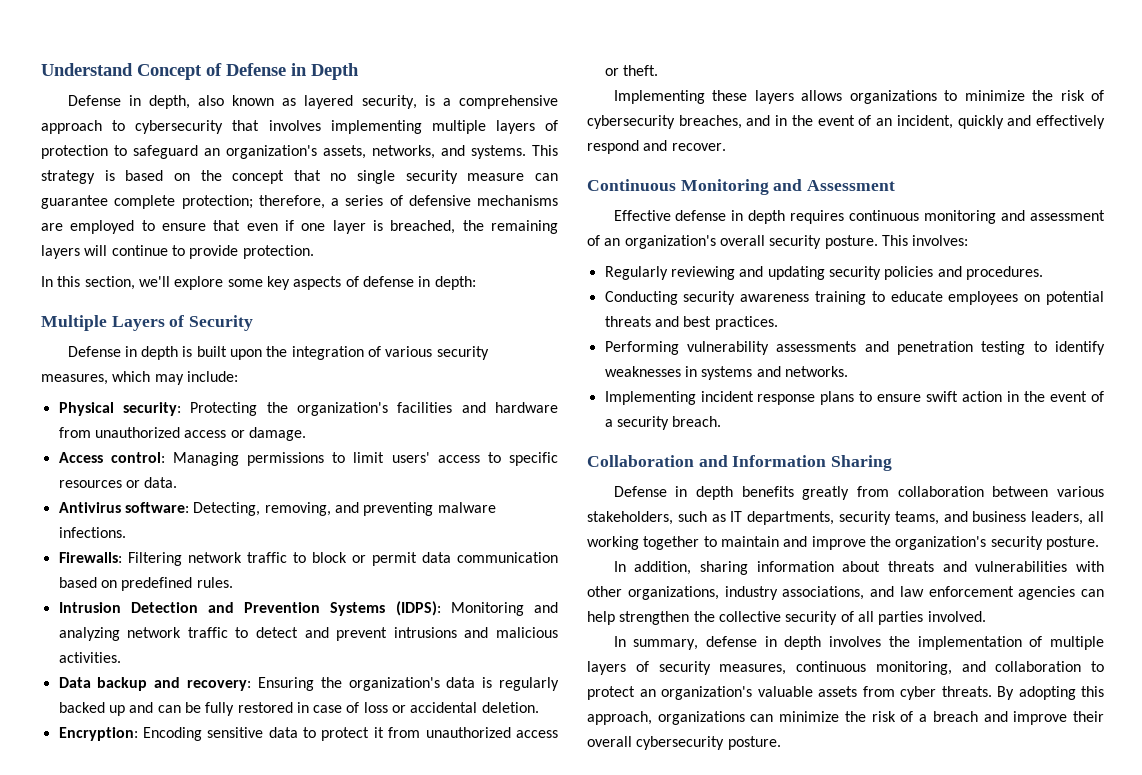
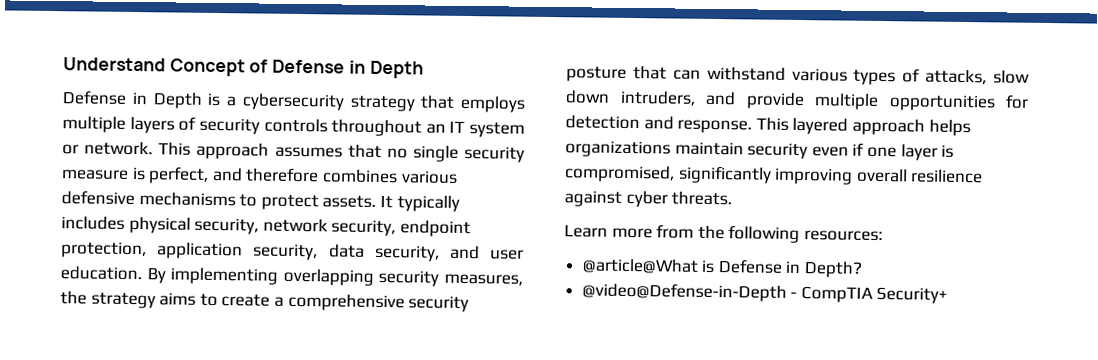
- Defense in depth, also known as layered security, is a comprehensive approach to cybersecurity that involves implementing multiple layers of protection to safeguard an organization's assets, networks, and systems. This strategy is based on the concept that no single security measure can guarantee complete protection; therefore, a series of defensive mechanisms are employed to ensure that even if one layer is breached, the remaining layers will continue to provide protection.
- In this section, we'll explore some key aspects of defense in depth:
- Multiple Layers of Security
- Defense in depth is built upon the integration of various security measures, which may include:
- Physical security: Protecting the organization's facilities and hardware from unauthorized access or damage.
- Access control: Managing permissions to limit users' access to specific resources or data.
- Antivirus software: Detecting, removing, and preventing malware infections.
- Firewalls: Filtering network traffic to block or permit data communication based on predefined rules.
- Intrusion Detection and Prevention Systems (IDPS): Monitoring and analyzing network traffic to detect and prevent intrusions and malicious activities.
- Data backup and recovery: Ensuring the organization's data is regularly backed up and can be fully restored in case of loss or accidental deletion.
- Encryption: Encoding sensitive data to protect it from unauthorized access or theft.
- Implementing these layers allows organizations to minimize the risk of cybersecurity breaches, and in the event of an incident, quickly and effectively respond and recover.
- Continuous Monitoring and Assessment
- Effective defense in depth requires continuous monitoring and assessment of an organization's overall security posture. This involves:
- Regularly reviewing and updating security policies and procedures.
- Conducting security awareness training to educate employees on potential threats and best practices.
- Performing vulnerability assessments and penetration testing to identify weaknesses in systems and networks.
- Implementing incident response plans to ensure swift action in the event of a security breach.
- Collaboration and Information Sharing
- Defense in depth benefits greatly from collaboration between various stakeholders, such as IT departments, security teams, and business leaders, all working together to maintain and improve the organization's security posture.
- In addition, sharing information about threats and vulnerabilities with other organizations, industry associations, and law enforcement agencies can help strengthen the collective security of all parties involved.
- In summary, defense in depth involves the implementation of multiple layers of security measures, continuous monitoring, and collaboration to protect an organization's valuable assets from cyber threats. By adopting this approach, organizations can minimize the risk of a breach and improve their overall cybersecurity posture.
+ Defense in Depth is a cybersecurity strategy that employs multiple layers of security controls throughout an IT system or network. This approach assumes that no single security measure is perfect, and therefore combines various defensive mechanisms to protect assets. It typically includes physical security, network security, endpoint protection, application security, data security, and user education. By implementing overlapping security measures, the strategy aims to create a comprehensive security posture that can withstand various types of attacks, slow down intruders, and provide multiple opportunities for detection and response. This layered approach helps organizations maintain security even if one layer is compromised, significantly improving overall resilience against cyber threats.
+ Learn more from the following resources:
+ @article@What is Defense in Depth?
+ @video@Defense-in-Depth - CompTIA Security+

